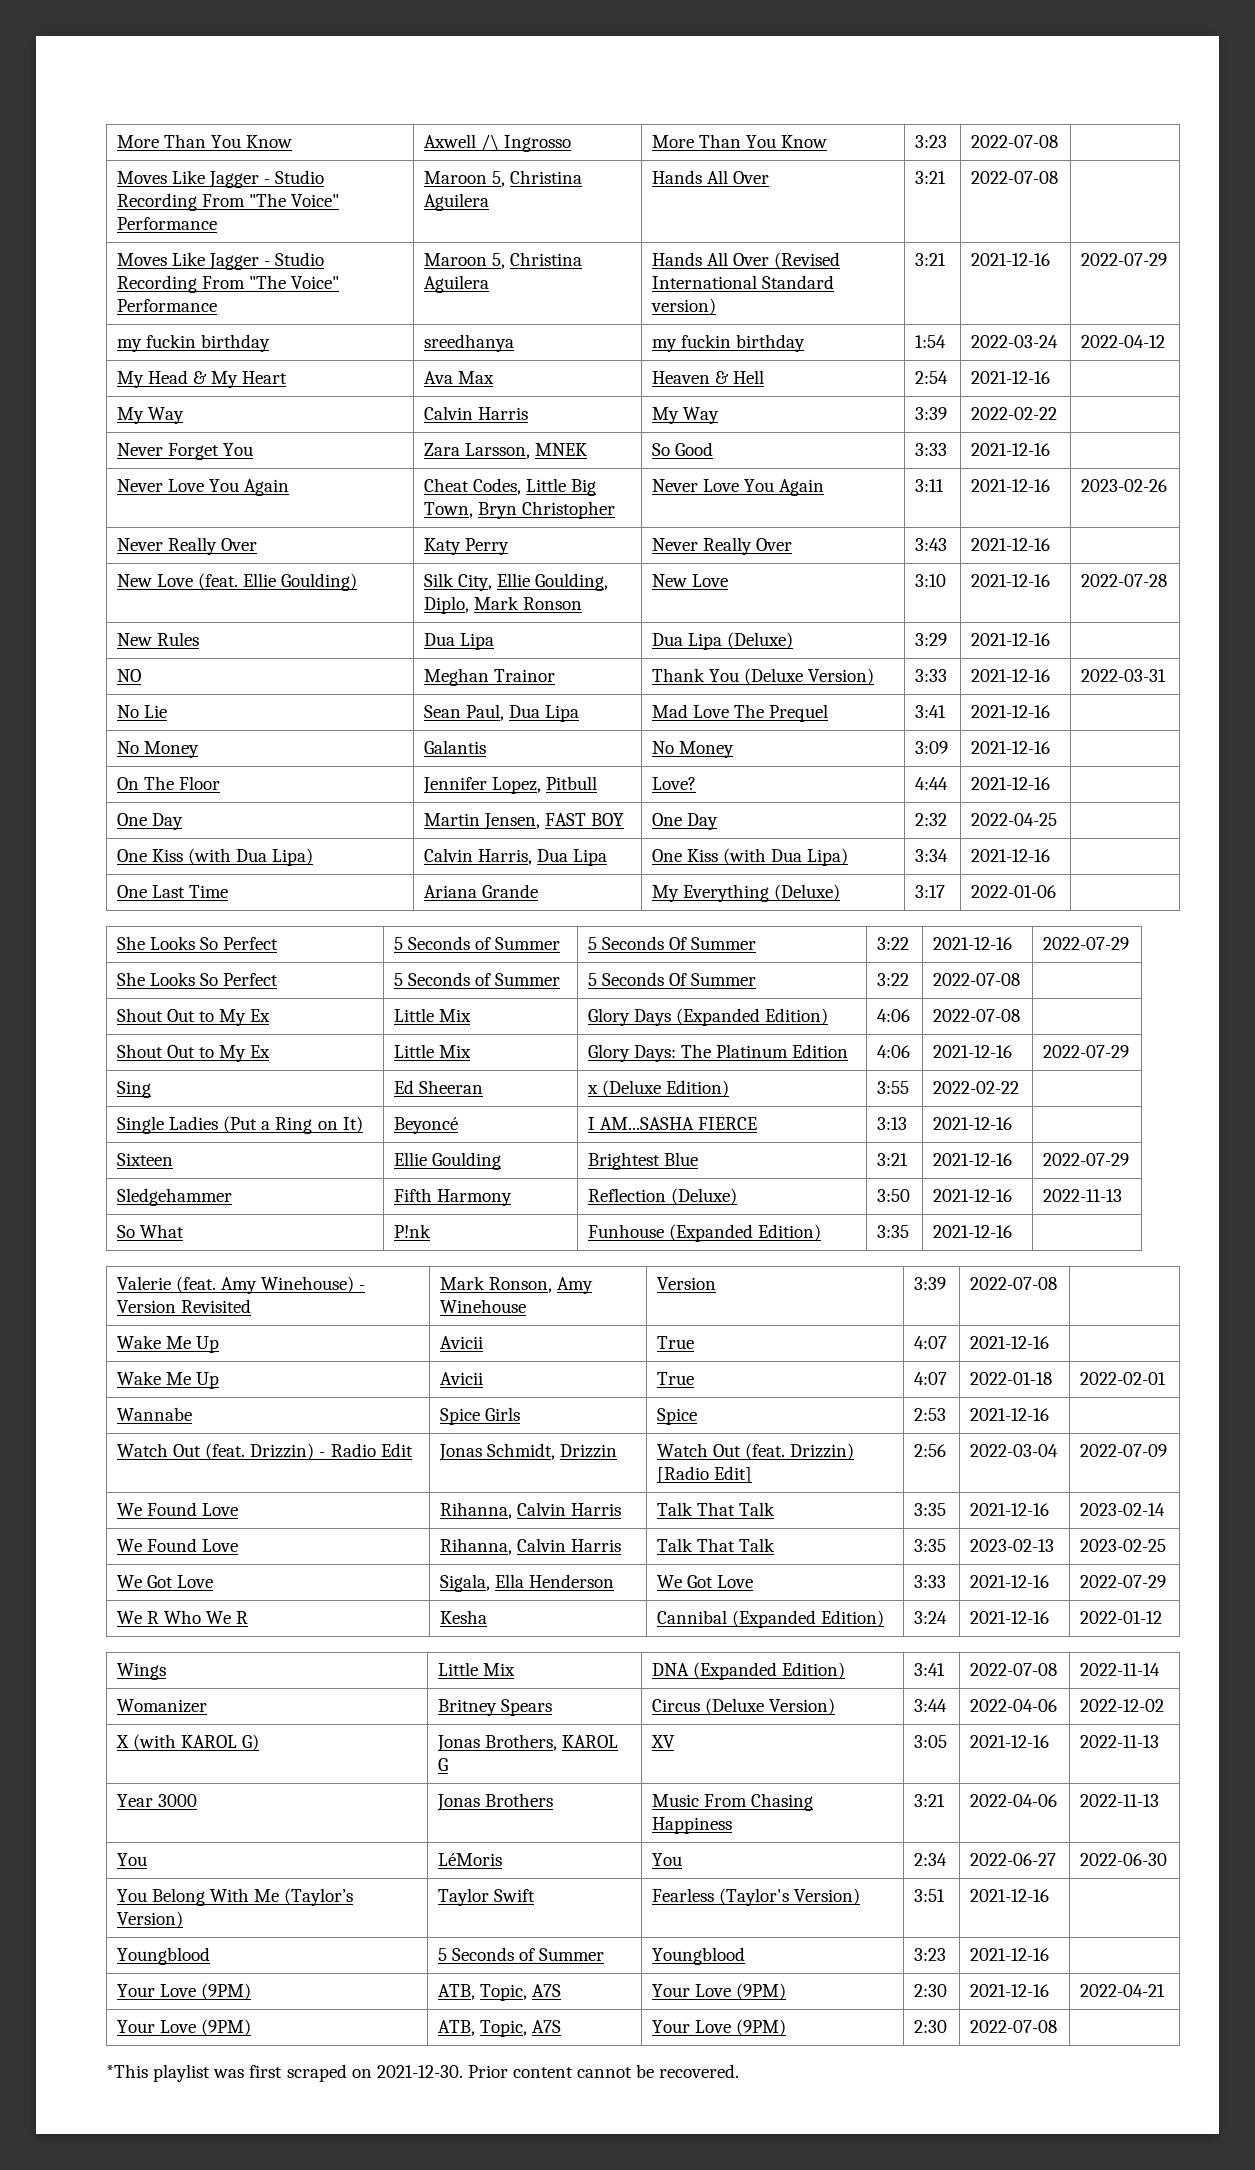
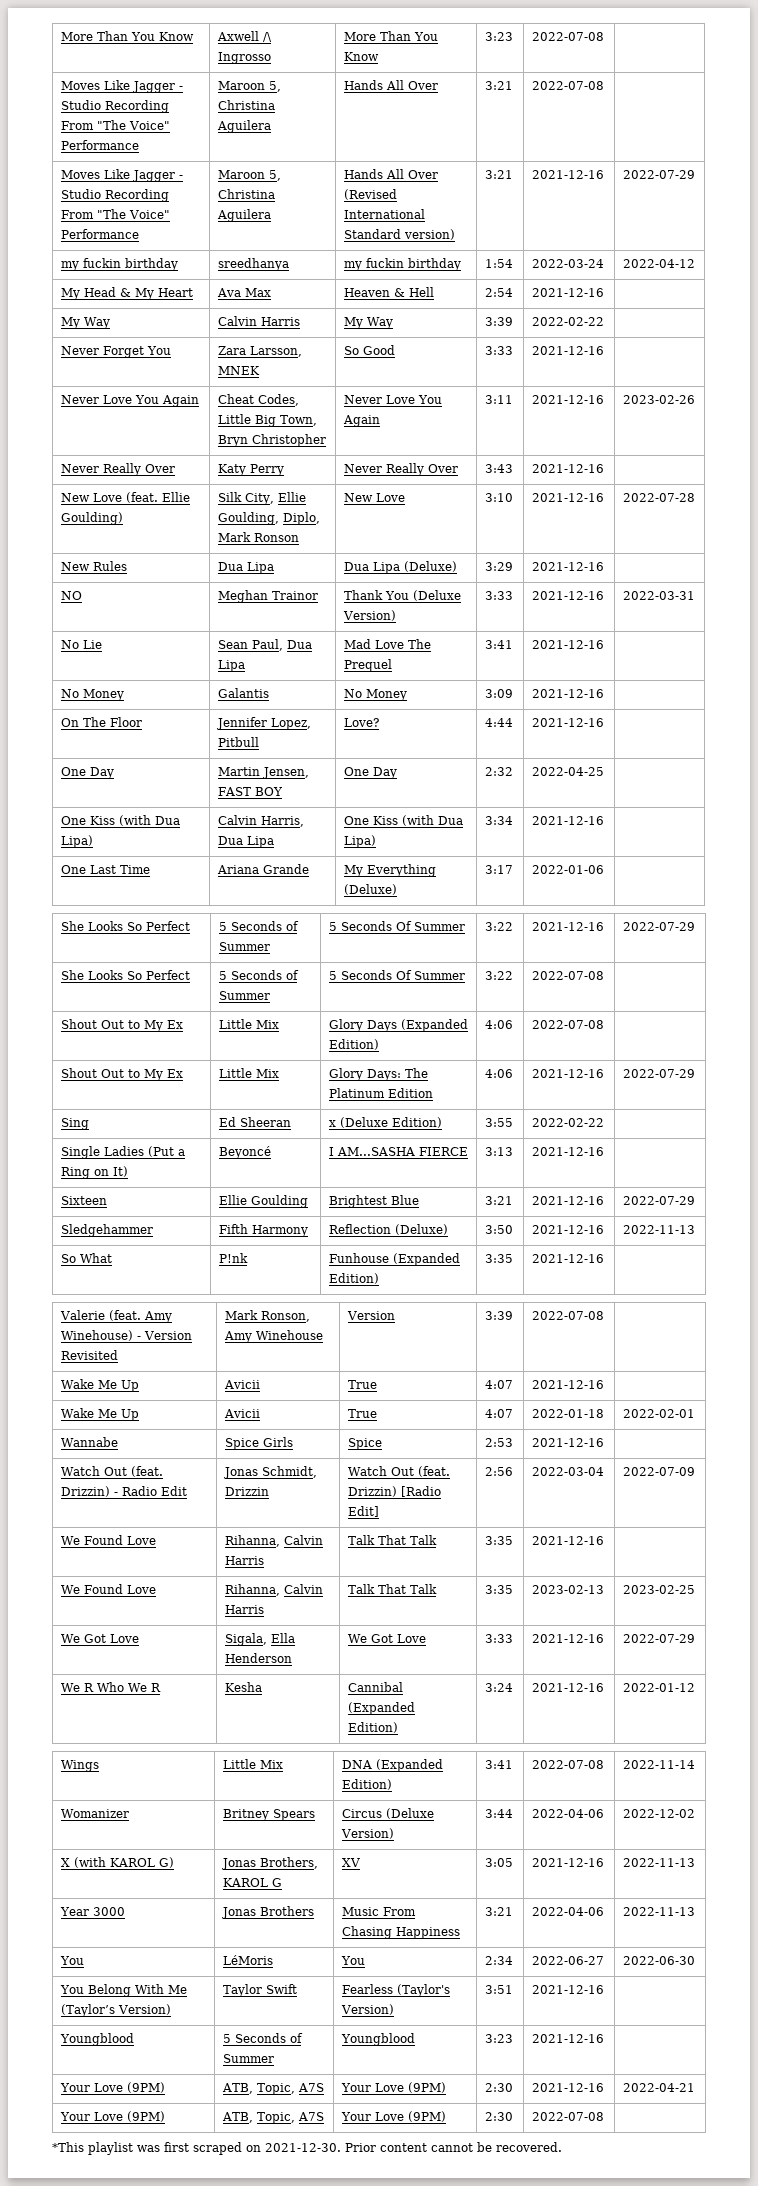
- We Found Love | Rihanna, Calvin Harris | Talk That Talk | 3:35 | 2021-12-16 | 2023-02-14
+ We Found Love | Rihanna, Calvin Harris | Talk That Talk | 3:35 | 2021-12-16 |

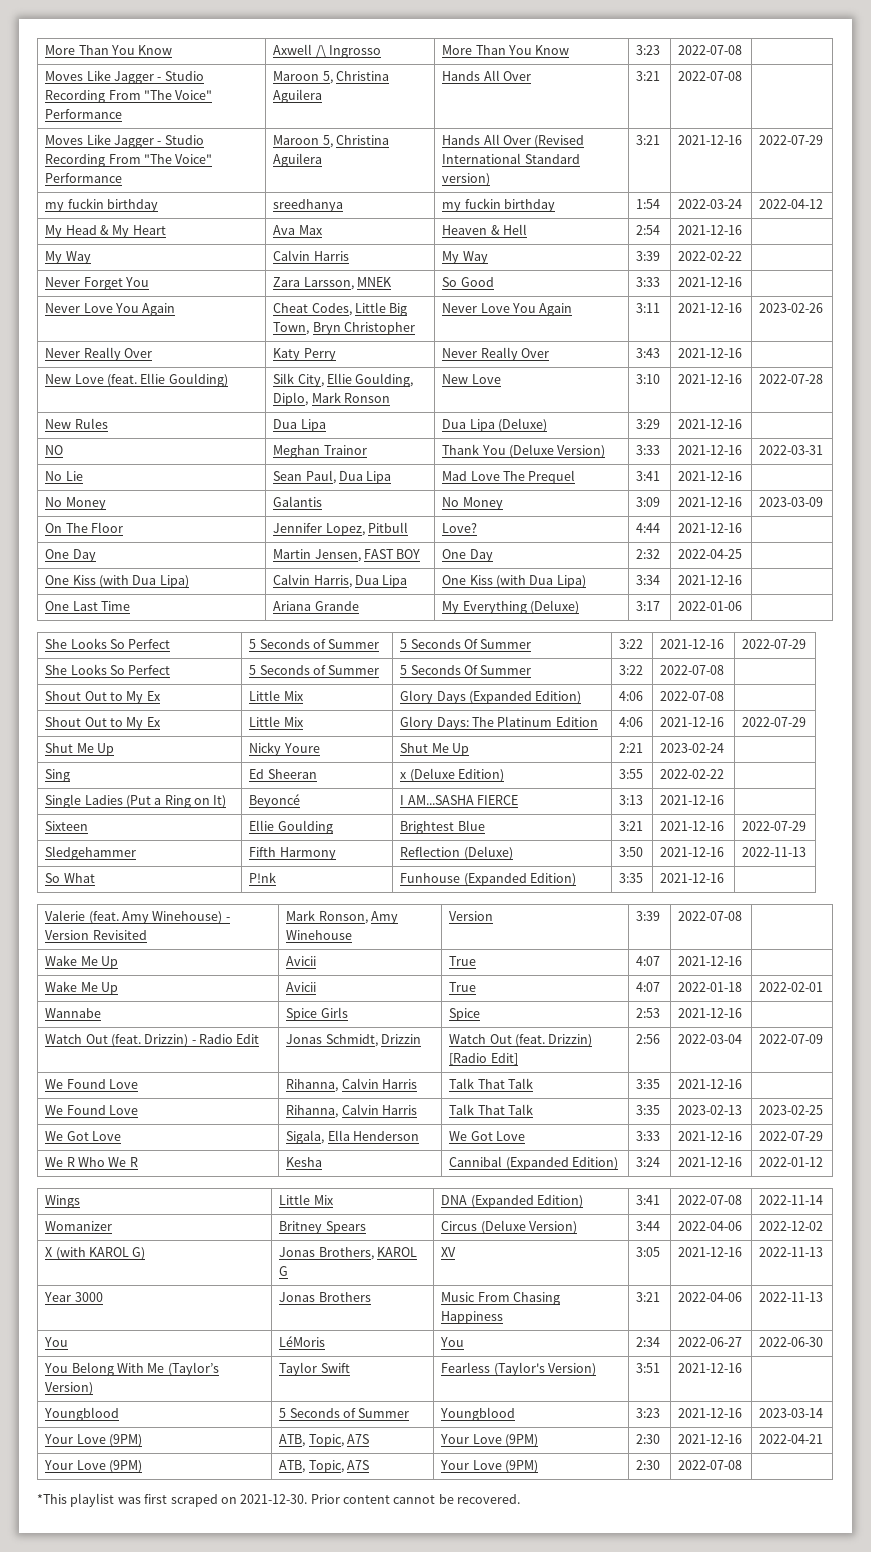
- No Money | Galantis | No Money | 3:09 | 2021-12-16 |
+ No Money | Galantis | No Money | 3:09 | 2021-12-16 | 2023-03-09
+ Shut Me Up | Nicky Youre | Shut Me Up | 2:21 | 2023-02-24 |
- Youngblood | 5 Seconds of Summer | Youngblood | 3:23 | 2021-12-16 |
+ Youngblood | 5 Seconds of Summer | Youngblood | 3:23 | 2021-12-16 | 2023-03-14

